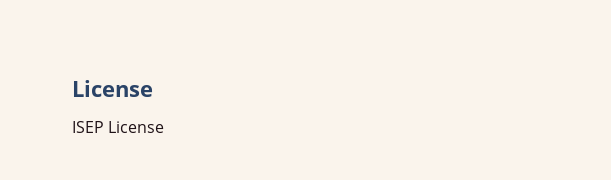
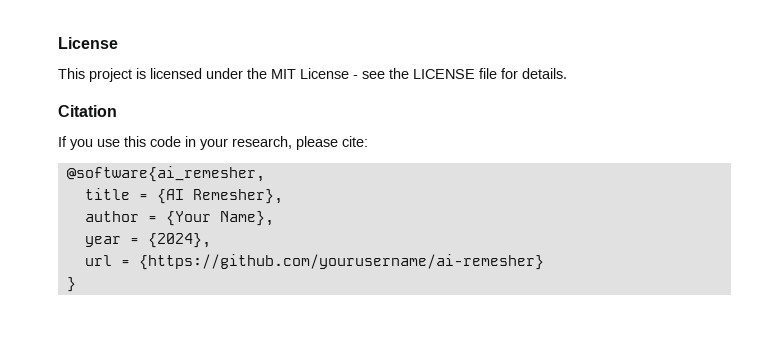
- ISEP License
+ This project is licensed under the MIT License - see the LICENSE file for details.
+ Citation
+ If you use this code in your research, please cite:
+ @software{ai_remesher,
+ title = {AI Remesher},
+ author = {Your Name},
+ year = {2024},
+ url = {https://github.com/yourusername/ai-remesher}
+ }

